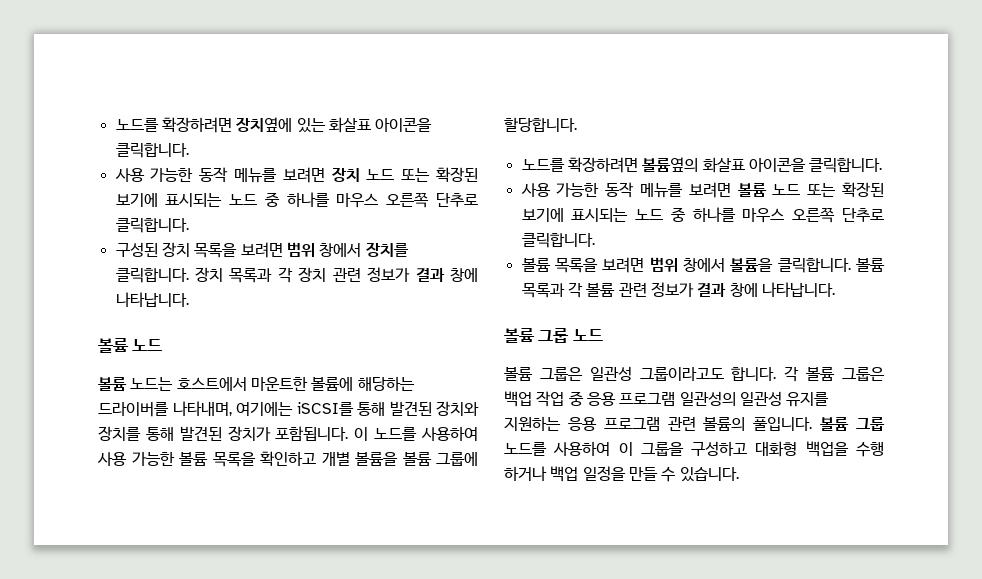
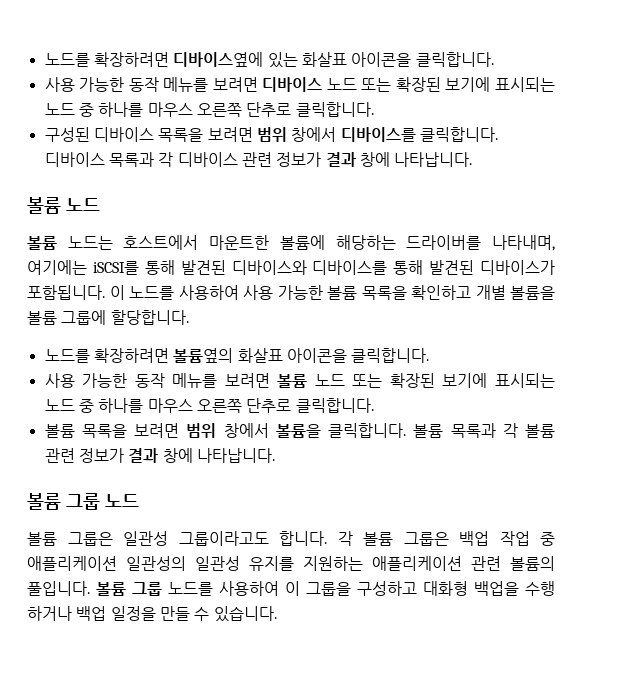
- 노드를 확장하려면 장치옆에 있는 화살표 아이콘을 클릭합니다.
+ 노드를 확장하려면 디바이스옆에 있는 화살표 아이콘을 클릭합니다.
- 사용 가능한 동작 메뉴를 보려면 장치 노드 또는 확장된 보기에 표시되는 노드 중 하나를 마우스 오른쪽 단추로 클릭합니다.
+ 사용 가능한 동작 메뉴를 보려면 디바이스 노드 또는 확장된 보기에 표시되는 노드 중 하나를 마우스 오른쪽 단추로 클릭합니다.
- 구성된 장치 목록을 보려면 범위 창에서 장치를 클릭합니다. 장치 목록과 각 장치 관련 정보가 결과 창에 나타납니다.
+ 구성된 디바이스 목록을 보려면 범위 창에서 디바이스를 클릭합니다. 디바이스 목록과 각 디바이스 관련 정보가 결과 창에 나타납니다.
- 볼륨 노드는 호스트에서 마운트한 볼륨에 해당하는 드라이버를 나타내며, 여기에는 iSCSI를 통해 발견된 장치와 장치를 통해 발견된 장치가 포함됩니다.
+ 볼륨 노드는 호스트에서 마운트한 볼륨에 해당하는 드라이버를 나타내며, 여기에는 iSCSI를 통해 발견된 디바이스와 디바이스를 통해 발견된 디바이스가 포함됩니다.
- 각 볼륨 그룹은 백업 작업 중 응용 프로그램 일관성의 일관성 유지를 지원하는 응용 프로그램 관련 볼륨의 풀입니다.
+ 각 볼륨 그룹은 백업 작업 중 애플리케이션 일관성의 일관성 유지를 지원하는 애플리케이션 관련 볼륨의 풀입니다.

